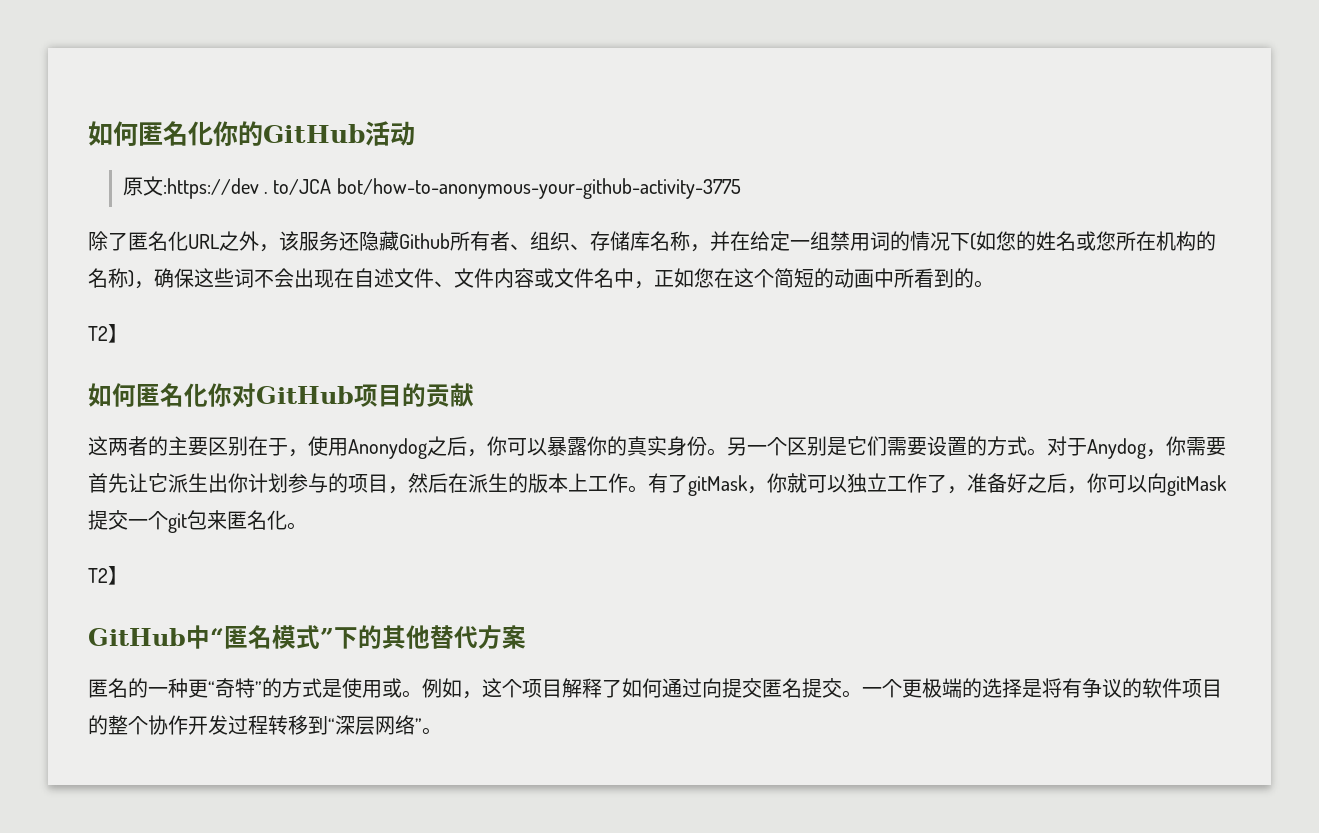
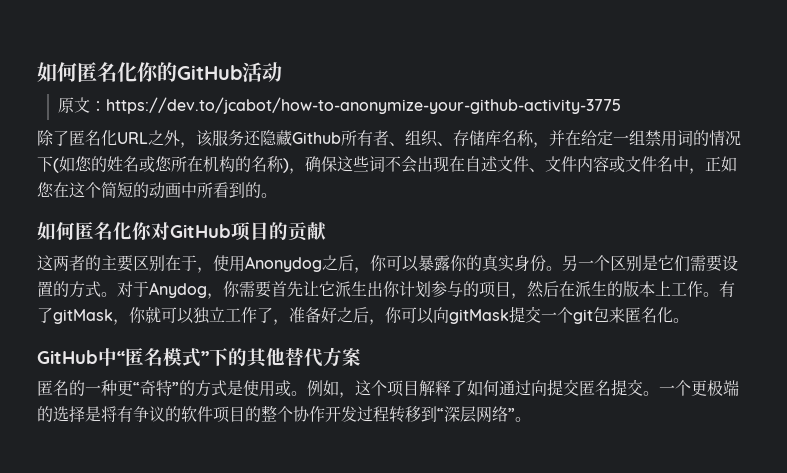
- 原文:https://dev . to/JCA bot/how-to-anonymous-your-github-activity-3775
+ 原文：https://dev.to/jcabot/how-to-anonymize-your-github-activity-3775
  除了匿名化URL之外，该服务还隐藏Github所有者、组织、存储库名称，并在给定一组禁用词的情况下(如您的姓名或您所在机构的名称)，确保这些词不会出现在自述文件、文件内容或文件名中，正如您在这个简短的动画中所看到的。
- T2】
  有了gitMask，你就可以独立工作了，准备好之后，你可以向gitMask提交一个git包来匿名化。
- T2】

